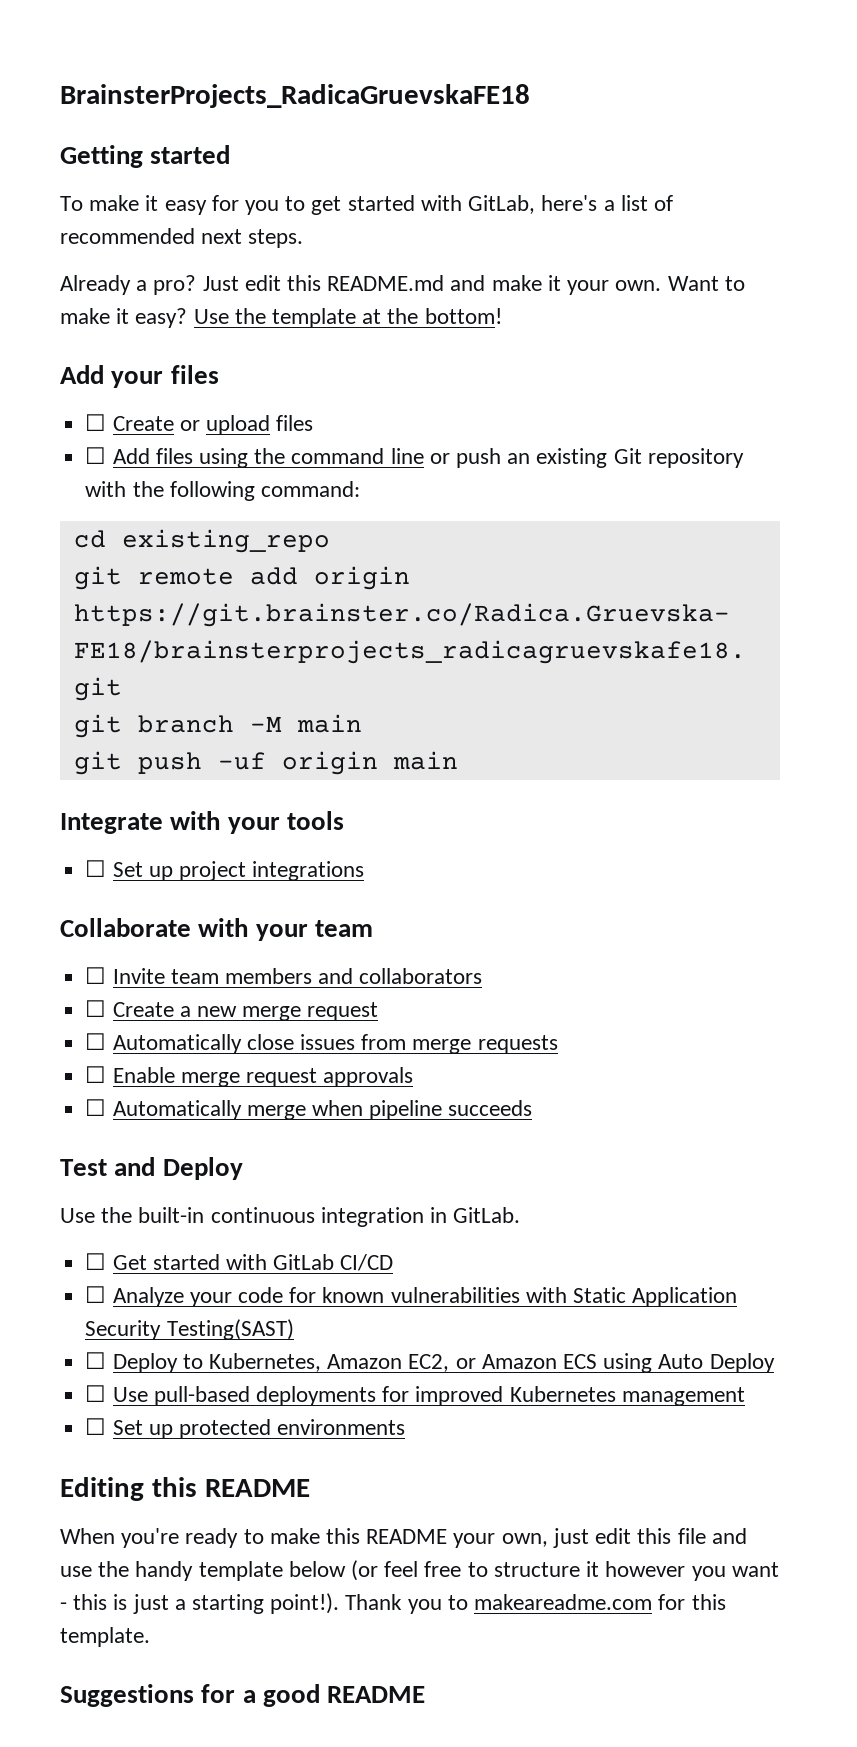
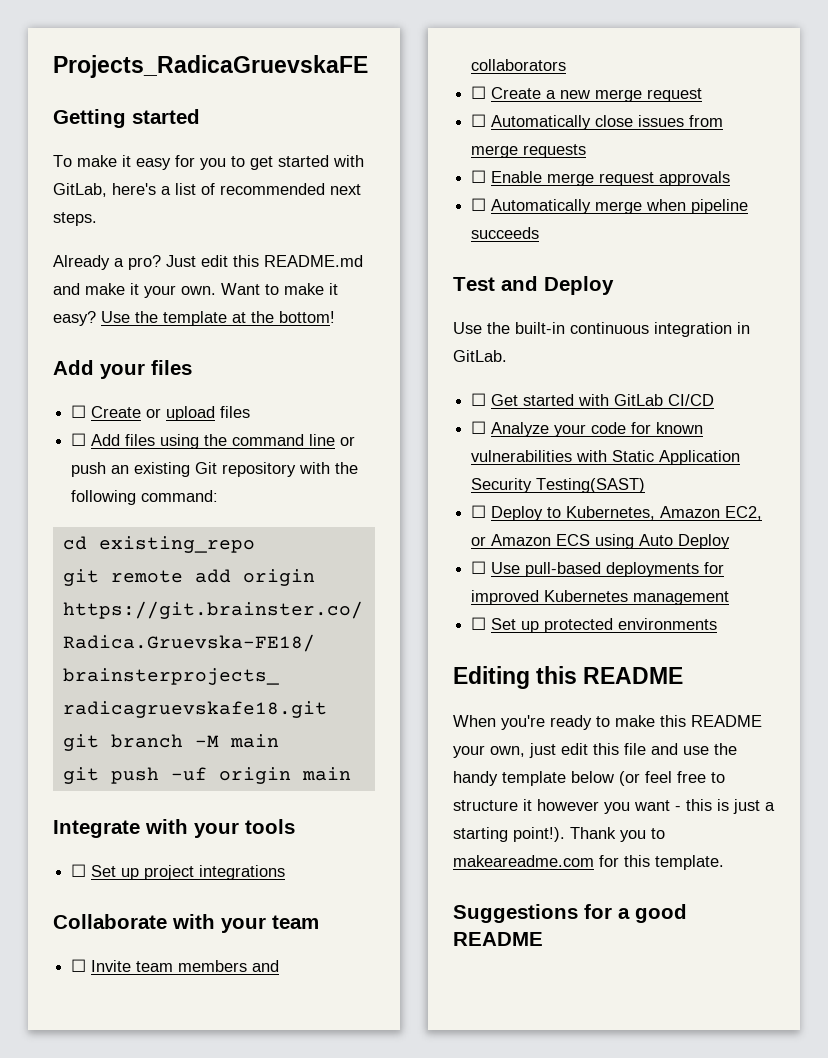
- BrainsterProjects_RadicaGruevskaFE18
+ Projects_RadicaGruevskaFE

